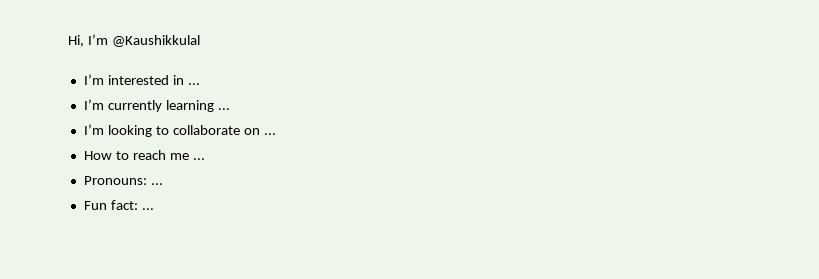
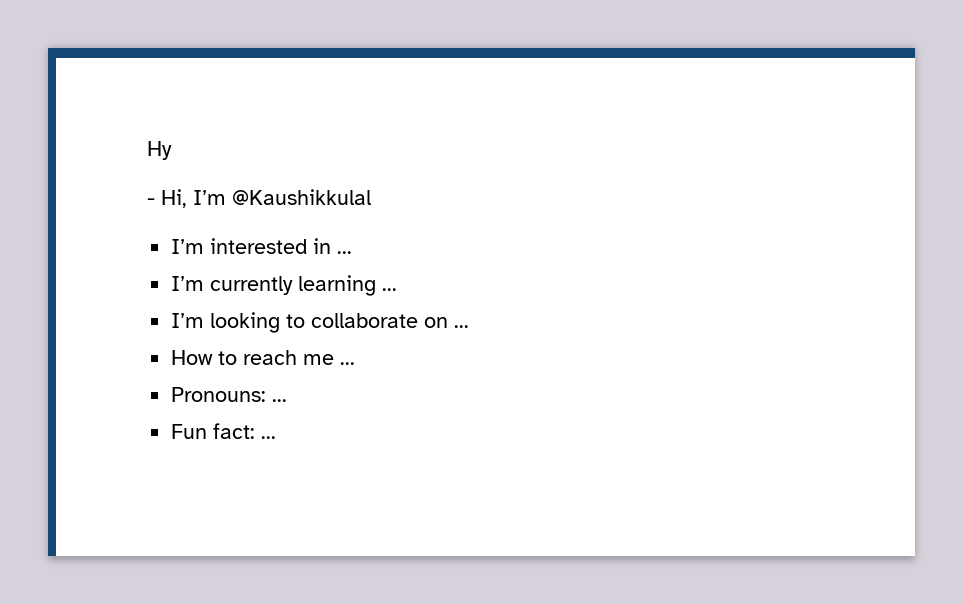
- Hi, I’m @Kaushikkulal
+ Hy
+ - Hi, I’m @Kaushikkulal

